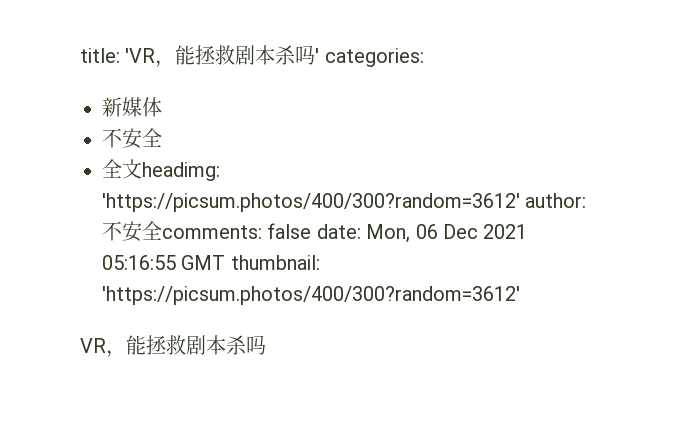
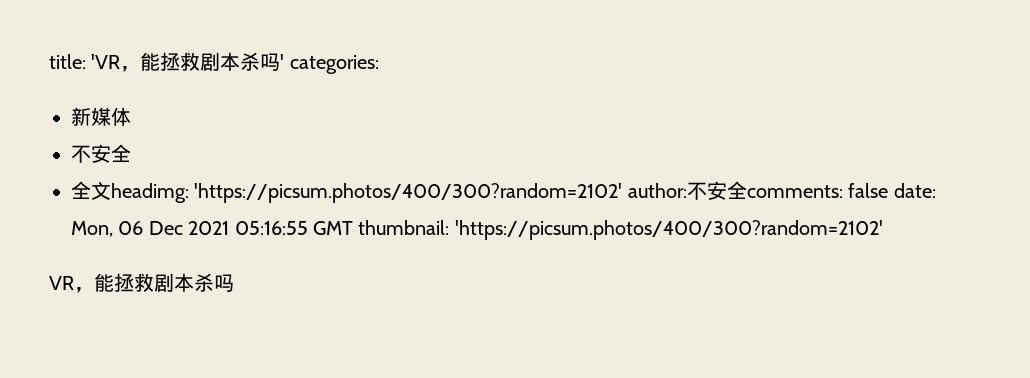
- 全文headimg: 'https://picsum.photos/400/300?random=3612' author:不安全comments: false date: Mon, 06 Dec 2021 05:16:55 GMT thumbnail: 'https://picsum.photos/400/300?random=3612'
+ 全文headimg: 'https://picsum.photos/400/300?random=2102' author:不安全comments: false date: Mon, 06 Dec 2021 05:16:55 GMT thumbnail: 'https://picsum.photos/400/300?random=2102'

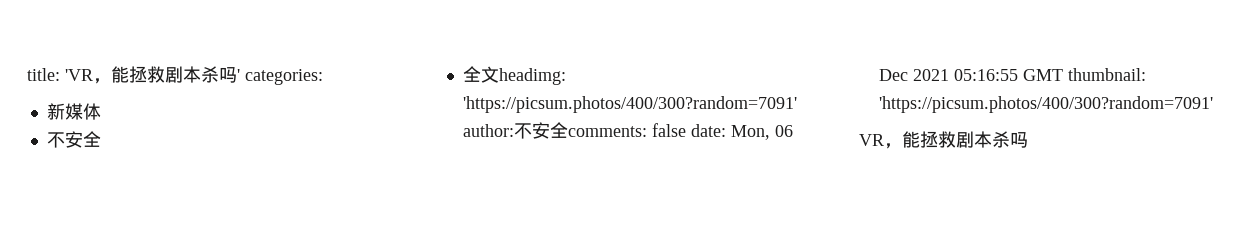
- 全文headimg: 'https://picsum.photos/400/300?random=2102' author:不安全comments: false date: Mon, 06 Dec 2021 05:16:55 GMT thumbnail: 'https://picsum.photos/400/300?random=2102'
+ 全文headimg: 'https://picsum.photos/400/300?random=7091' author:不安全comments: false date: Mon, 06 Dec 2021 05:16:55 GMT thumbnail: 'https://picsum.photos/400/300?random=7091'

